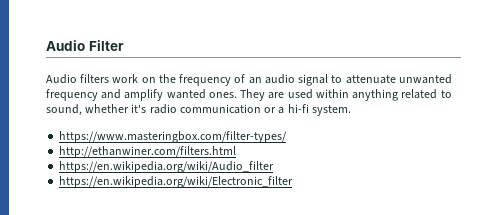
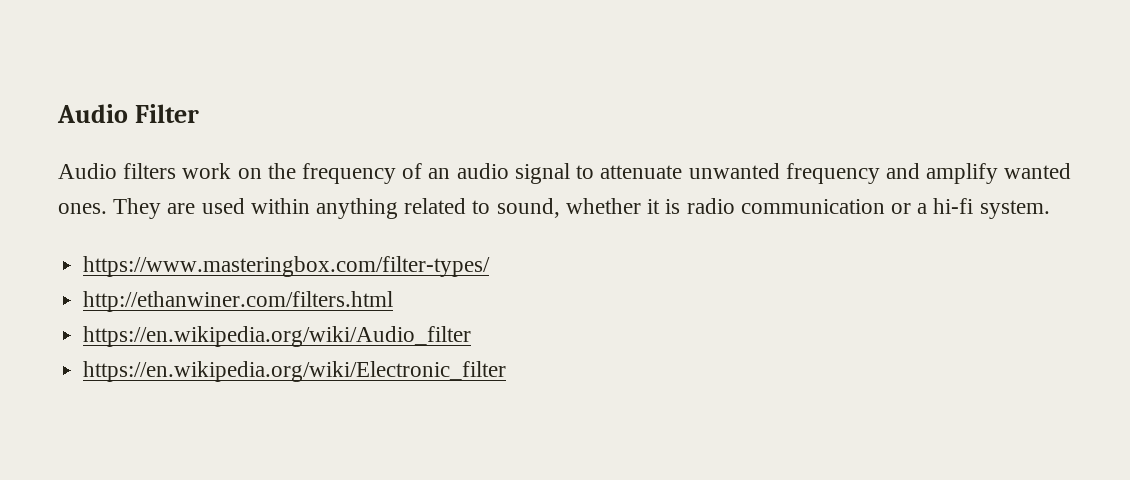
- They are used within anything related to sound, whether it's radio communication or a hi-fi system.
+ They are used within anything related to sound, whether it is radio communication or a hi-fi system.

